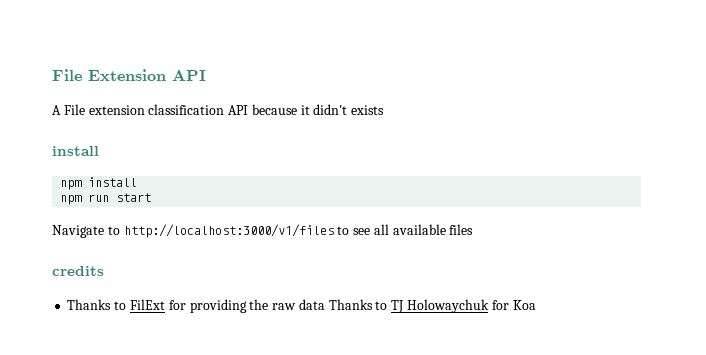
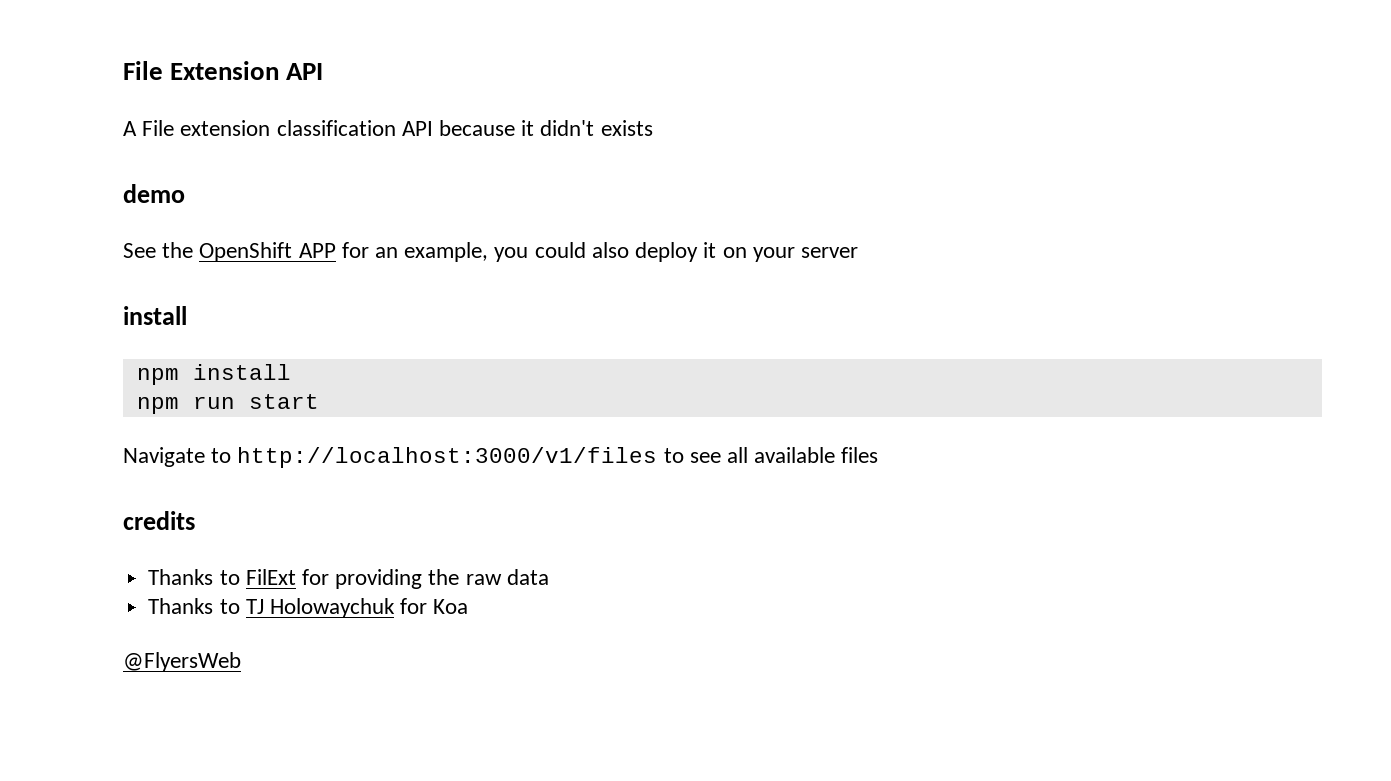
+ demo
+ See the OpenShift APP for an example, you could also deploy it on your server
- Thanks to FilExt for providing the raw data Thanks to TJ Holowaychuk for Koa
+ Thanks to FilExt for providing the raw data
+ Thanks to TJ Holowaychuk for Koa
+ @FlyersWeb

